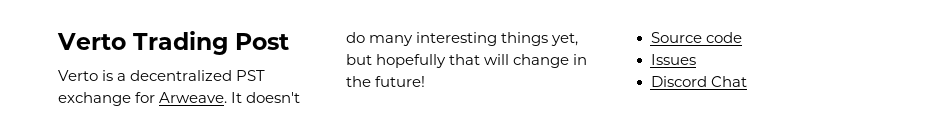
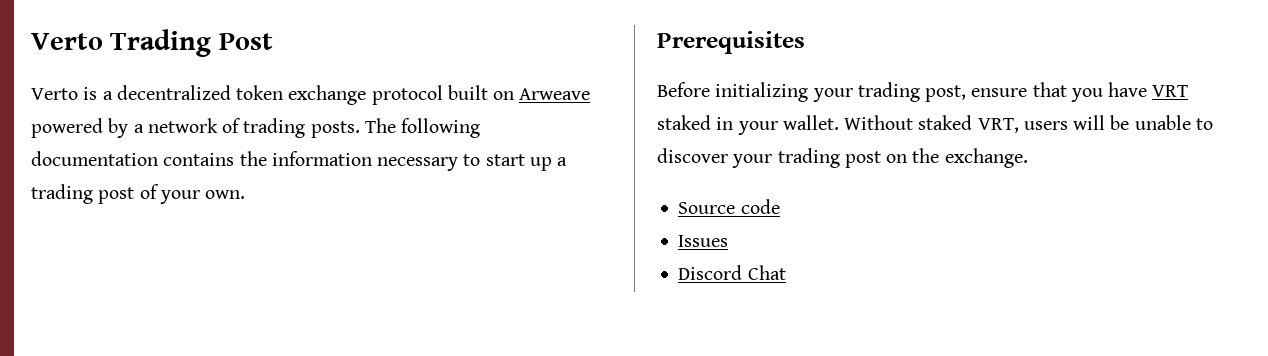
- Verto is a decentralized PST exchange for Arweave. It doesn't do many interesting things yet, but hopefully that will change in the future!
+ Verto is a decentralized token exchange protocol built on Arweave powered by a network of trading posts. The following documentation contains the information necessary to start up a trading post of your own.
+ Prerequisites
+ Before initializing your trading post, ensure that you have VRT staked in your wallet. Without staked VRT, users will be unable to discover your trading post on the exchange.

